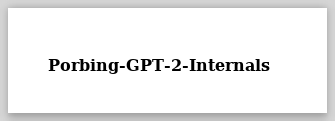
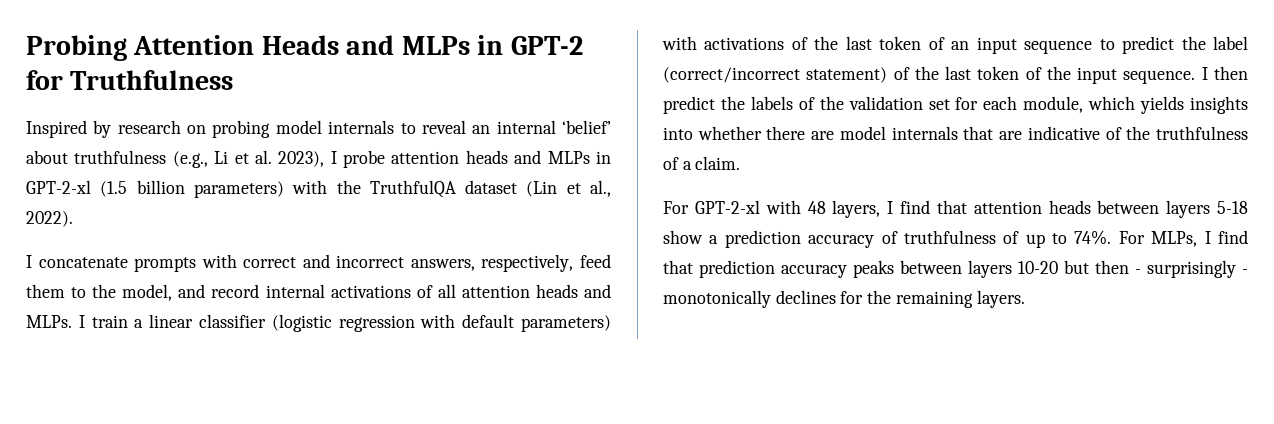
- Porbing-GPT-2-Internals
+ Probing Attention Heads and MLPs in GPT-2 for Truthfulness
+ Inspired by research on probing model internals to reveal an internal ‘belief’ about truthfulness (e.g., Li et al. 2023), I probe attention heads and MLPs in GPT-2-xl (1.5 billion parameters) with the TruthfulQA dataset (Lin et al., 2022).
+ I concatenate prompts with correct and incorrect answers, respectively, feed them to the model, and record internal activations of all attention heads and MLPs. I train a linear classifier (logistic regression with default parameters) with activations of the last token of an input sequence to predict the label (correct/incorrect statement) of the last token of the input sequence. I then predict the labels of the validation set for each module, which yields insights into whether there are model internals that are indicative of the truthfulness of a claim.
+ For GPT-2-xl with 48 layers, I find that attention heads between layers 5-18 show a prediction accuracy of truthfulness of up to 74%. For MLPs, I find that prediction accuracy peaks between layers 10-20 but then - surprisingly - monotonically declines for the remaining layers.

